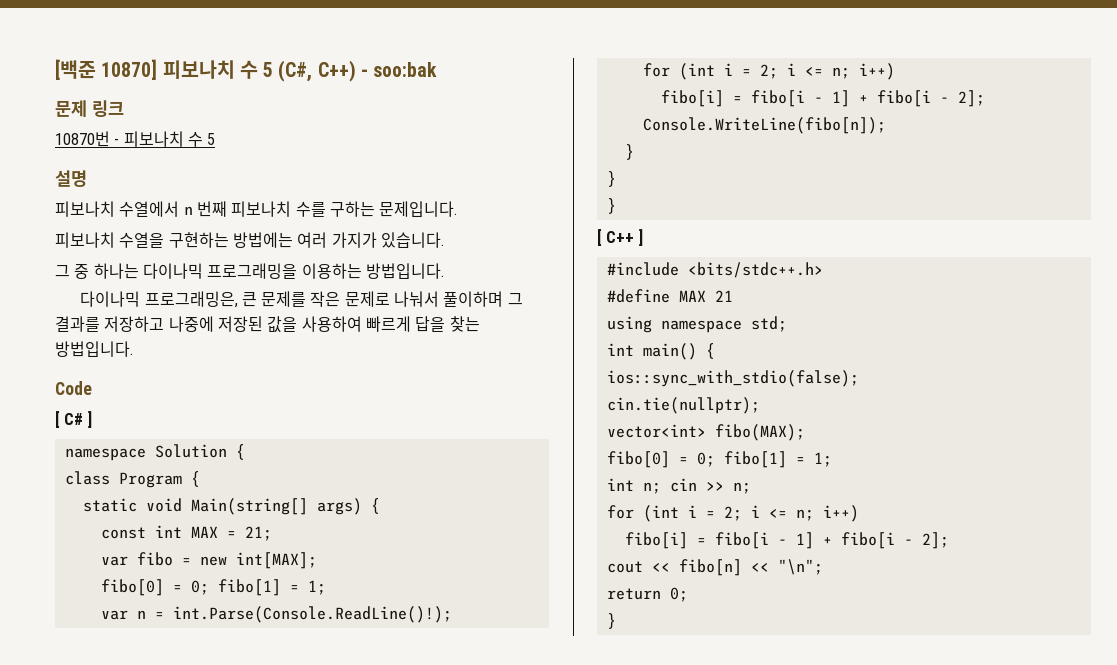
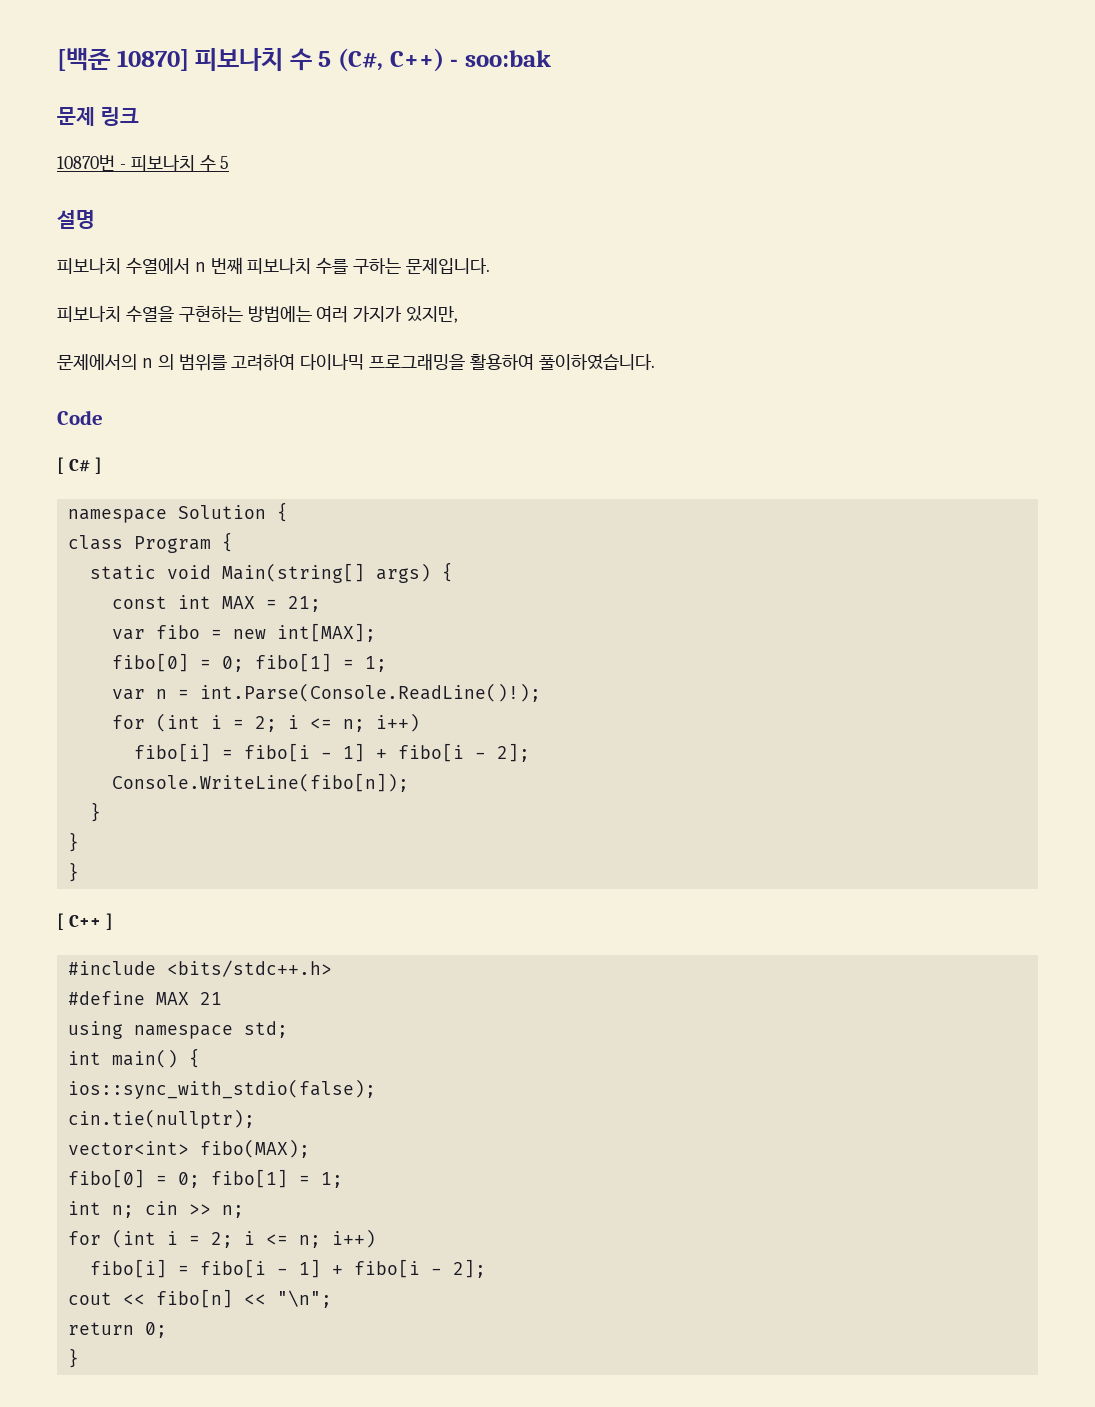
- 피보나치 수열을 구현하는 방법에는 여러 가지가 있습니다.
- 그 중 하나는 다이나믹 프로그래밍을 이용하는 방법입니다.
- 다이나믹 프로그래밍은, 큰 문제를 작은 문제로 나눠서 풀이하며 그 결과를 저장하고 나중에 저장된 값을 사용하여 빠르게 답을 찾는 방법입니다.
+ 피보나치 수열을 구현하는 방법에는 여러 가지가 있지만,
+ 문제에서의 n 의 범위를 고려하여 다이나믹 프로그래밍을 활용하여 풀이하였습니다.

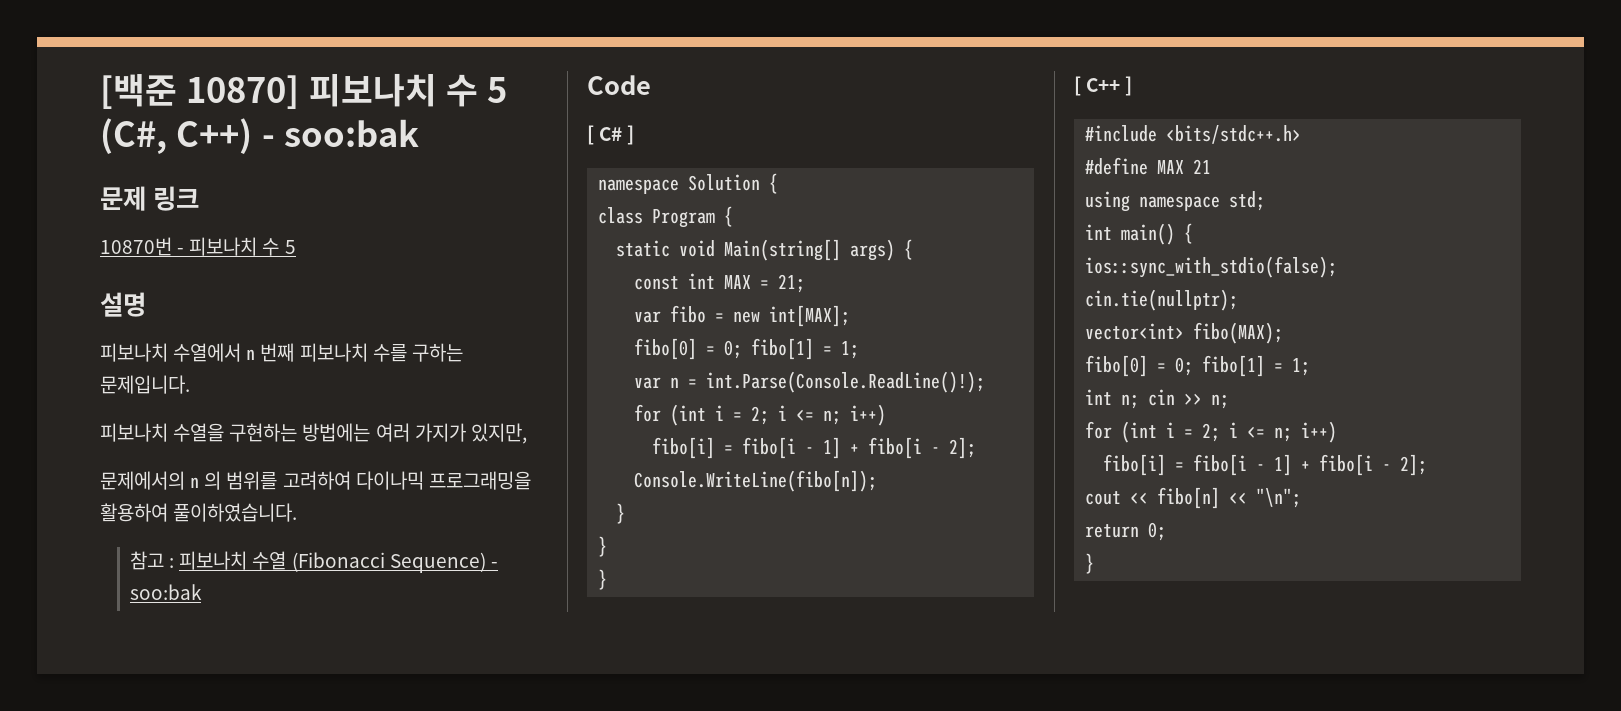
+ 참고 : 피보나치 수열 (Fibonacci Sequence) - soo:bak

